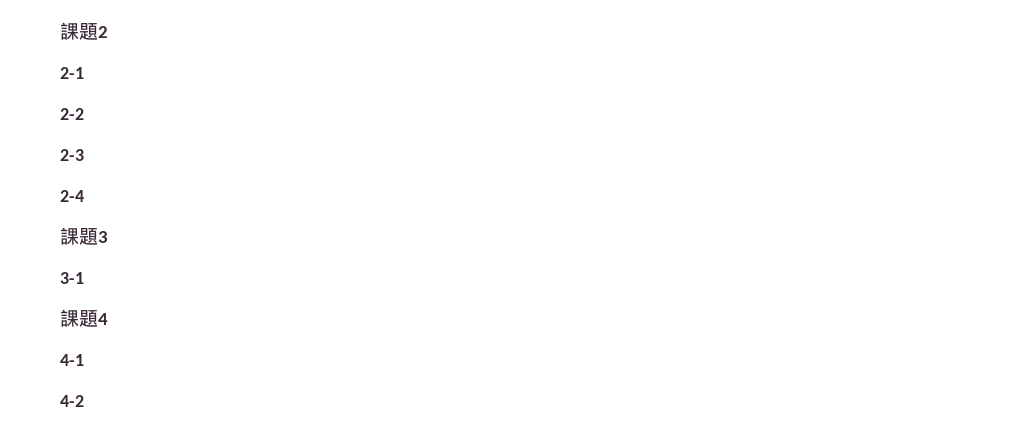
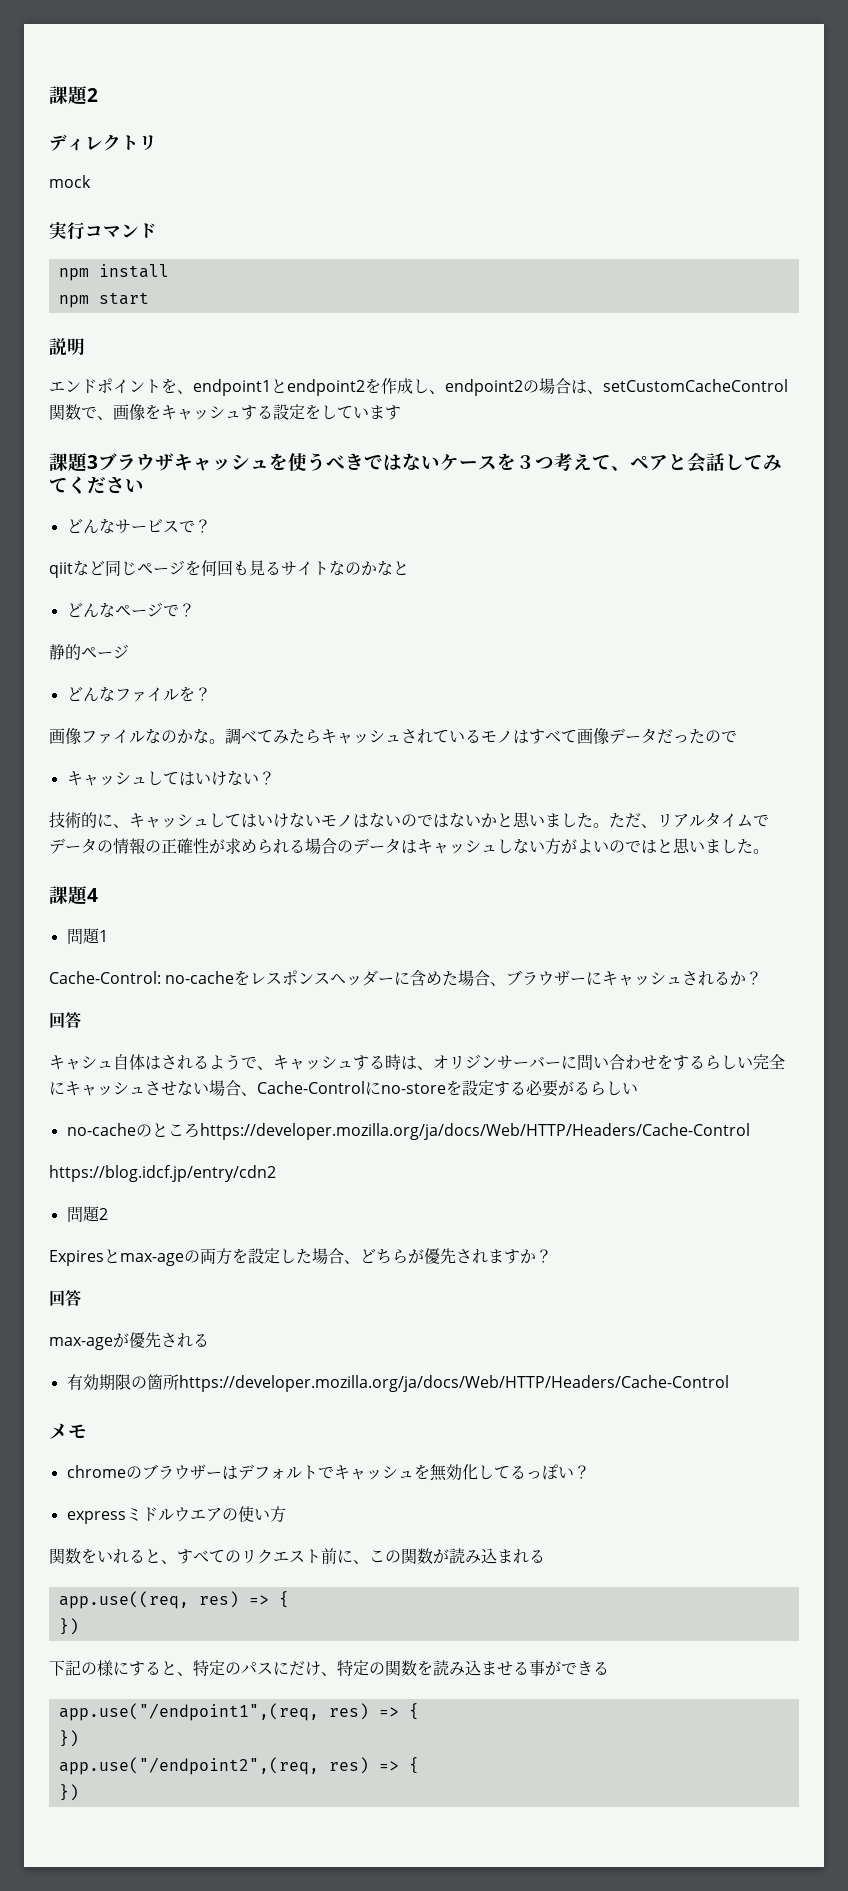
- 2-1
- 2-2
- 2-3
- 2-4
- 課題3
- 3-1
+ ディレクトリ
+ mock
+ 実行コマンド
+ npm install
+ npm start
+ 説明
+ エンドポイントを、endpoint1とendpoint2を作成し、endpoint2の場合は、setCustomCacheControl関数で、画像をキャッシュする設定をしています
+ 課題3ブラウザキャッシュを使うべきではないケースを３つ考えて、ペアと会話してみてください
+ どんなサービスで？
+ qiitなど同じページを何回も見るサイトなのかなと
+ どんなページで？
+ 静的ページ
+ どんなファイルを？
+ 画像ファイルなのかな。調べてみたらキャッシュされているモノはすべて画像データだったので
+ キャッシュしてはいけない？
+ 技術的に、キャッシュしてはいけないモノはないのではないかと思いました。ただ、リアルタイムでデータの情報の正確性が求められる場合のデータはキャッシュしない方がよいのではと思いました。
  課題4
- 4-1
- 4-2
+ 問題1
+ Cache-Control: no-cacheをレスポンスヘッダーに含めた場合、ブラウザーにキャッシュされるか？
+ 回答
+ キャシュ自体はされるようで、キャッシュする時は、オリジンサーバーに問い合わせをするらしい完全にキャッシュさせない場合、Cache-Controlにno-storeを設定する必要がるらしい
+ no-cacheのところhttps://developer.mozilla.org/ja/docs/Web/HTTP/Headers/Cache-Control
+ https://blog.idcf.jp/entry/cdn2
+ 問題2
+ Expiresとmax-ageの両方を設定した場合、どちらが優先されますか？
+ 回答
+ max-ageが優先される
+ 有効期限の箇所https://developer.mozilla.org/ja/docs/Web/HTTP/Headers/Cache-Control
+ メモ
+ chromeのブラウザーはデフォルトでキャッシュを無効化してるっぽい？
+ expressミドルウエアの使い方
+ 関数をいれると、すべてのリクエスト前に、この関数が読み込まれる
+ app.use((req, res) => {
+ })
+ 下記の様にすると、特定のパスにだけ、特定の関数を読み込ませる事ができる
+ app.use("/endpoint1",(req, res) => {
+ })
+ app.use("/endpoint2",(req, res) => {
+ })

